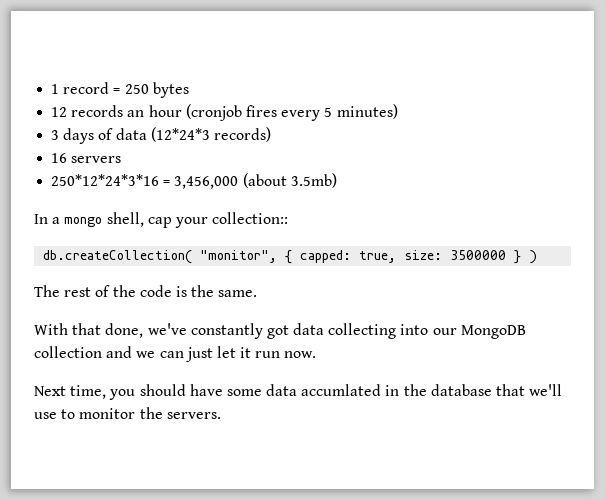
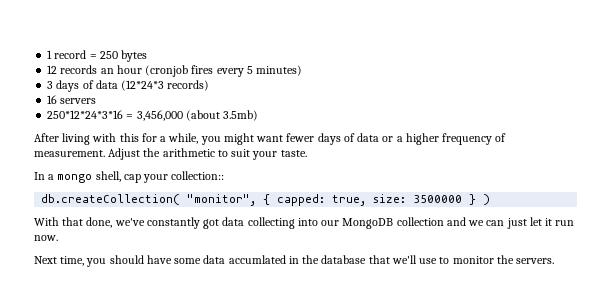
+ After living with this for a while, you might want fewer days of data or a higher frequency of measurement. Adjust the arithmetic to suit your taste.
- The rest of the code is the same.

